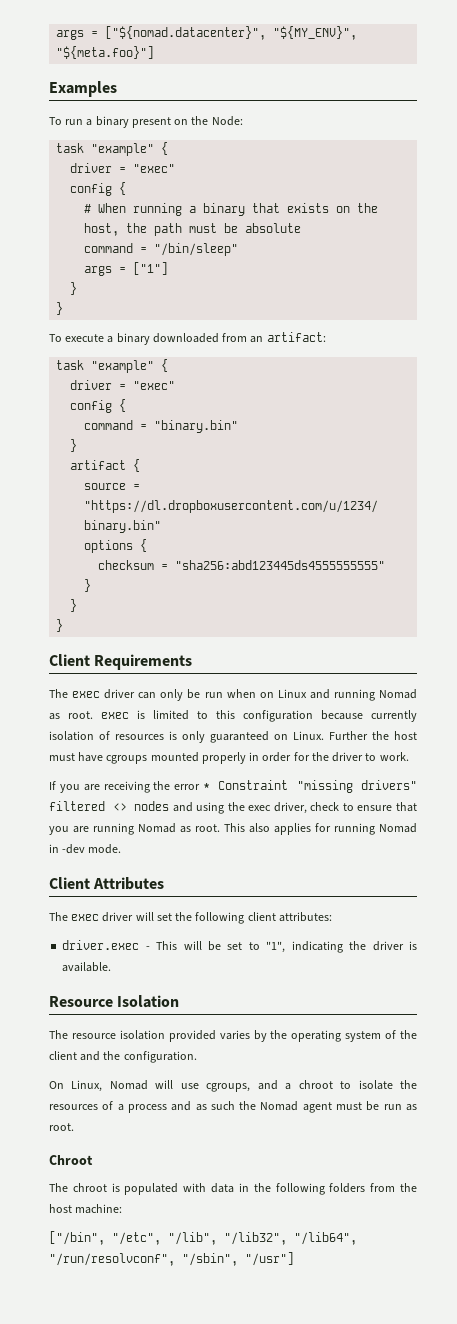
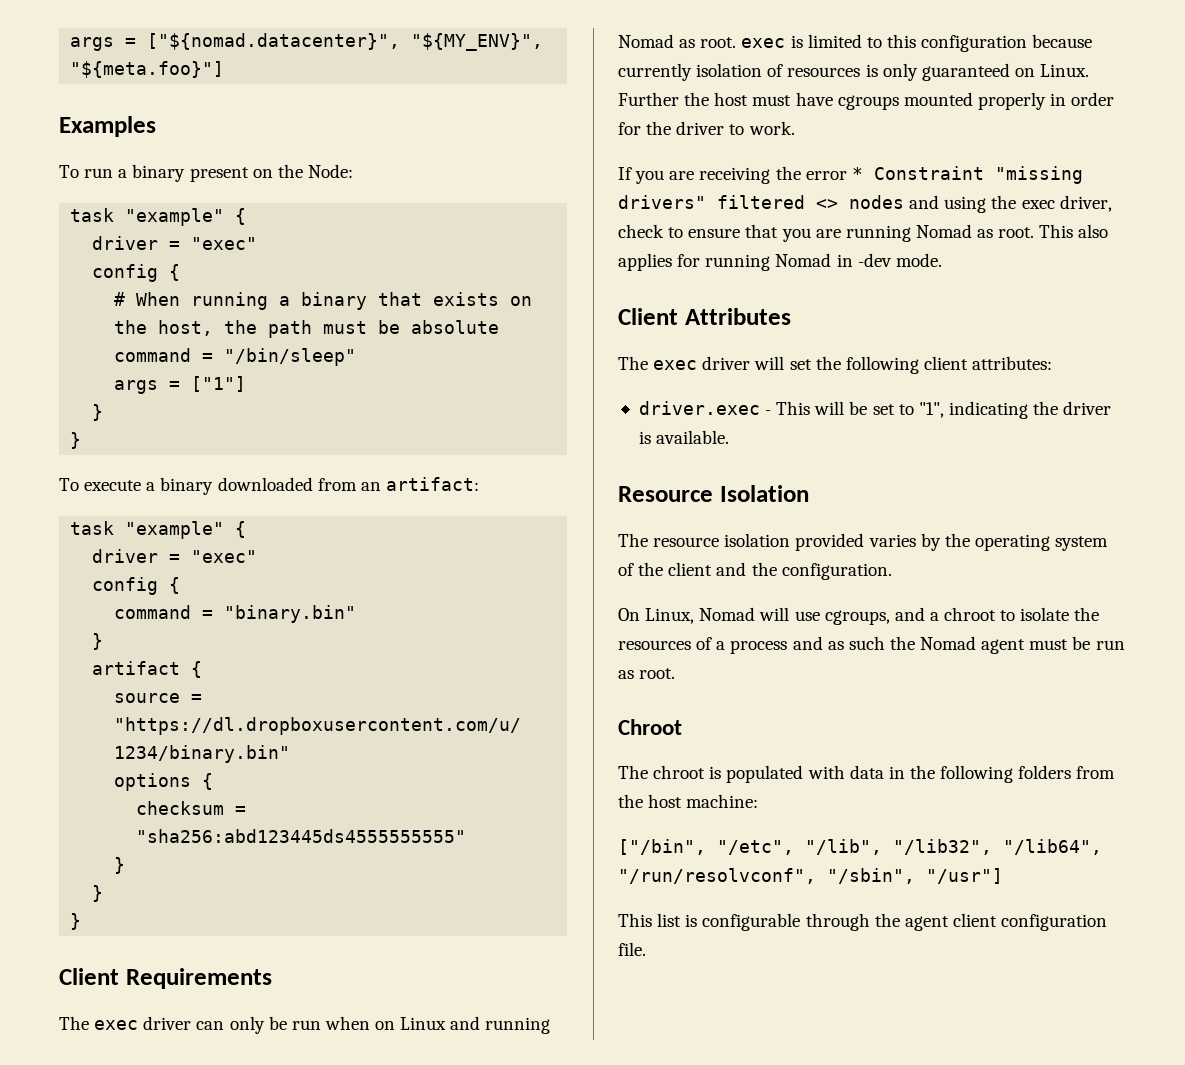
+ This list is configurable through the agent client configuration file.

